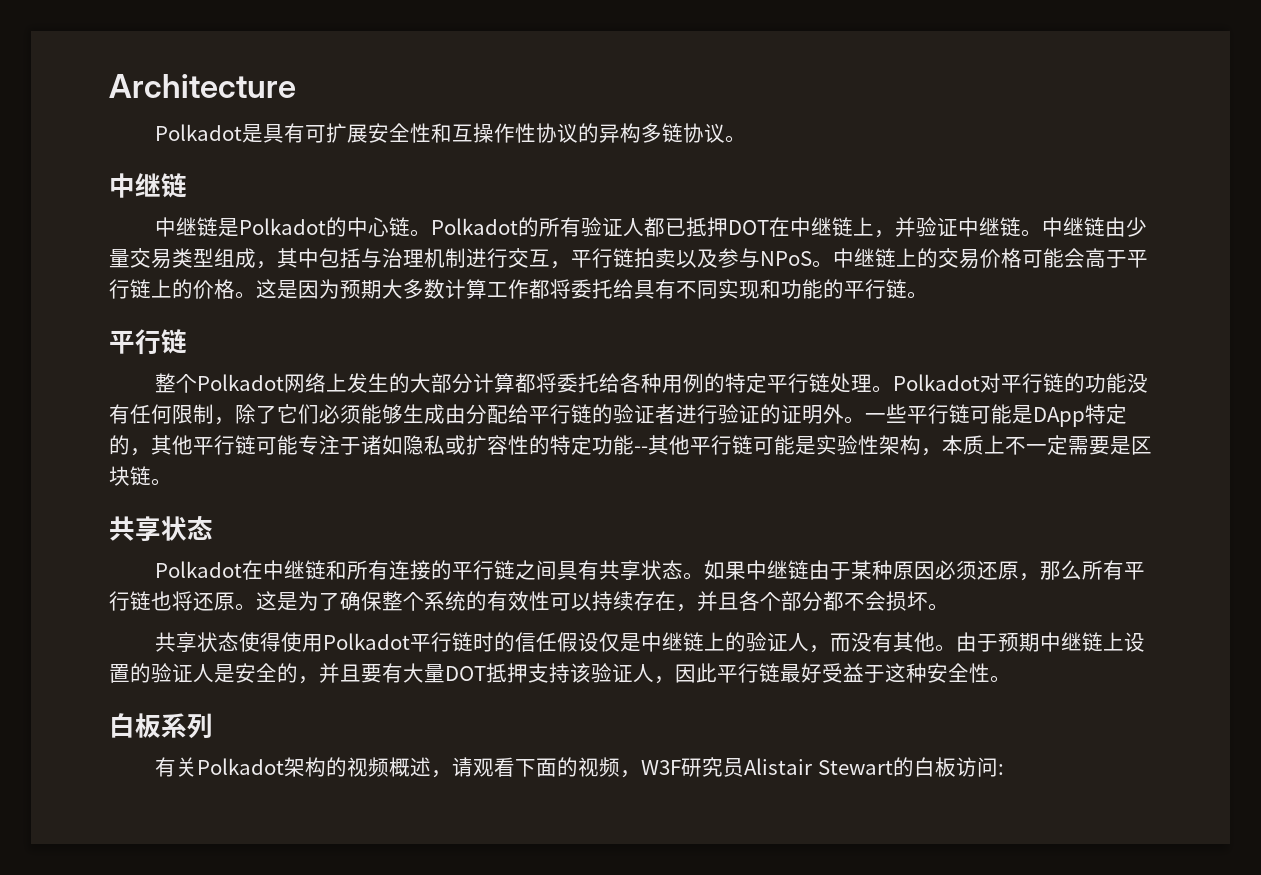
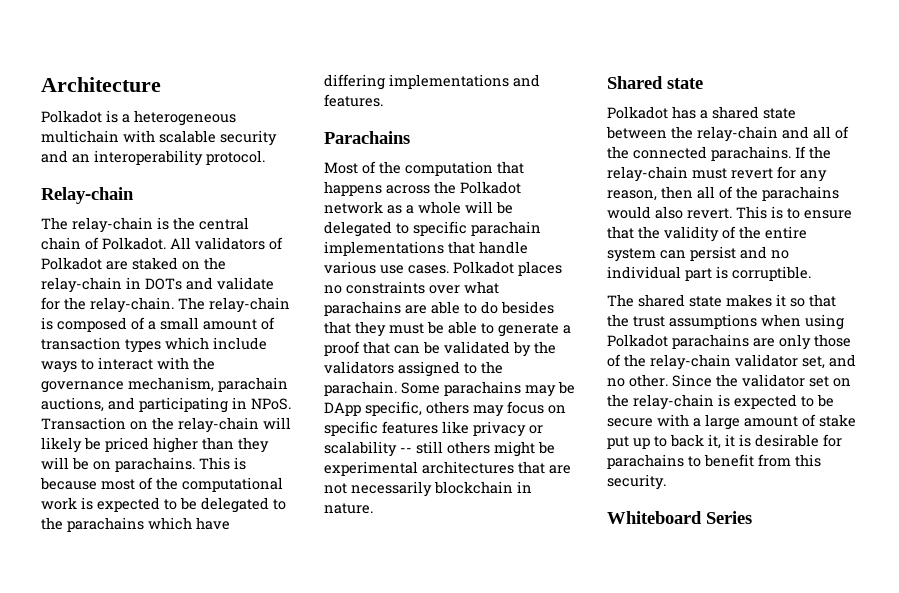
- Polkadot是具有可扩展安全性和互操作性协议的异构多链协议。
- 中继链
- 中继链是Polkadot的中心链。Polkadot的所有验证人都已抵押DOT在中继链上，并验证中继链。中继链由少量交易类型组成，其中包括与治理机制进行交互，平行链拍卖以及参与NPoS。中继链上的交易价格可能会高于平行链上的价格。这是因为预期大多数计算工作都将委托给具有不同实现和功能的平行链。
- 平行链
- 整个Polkadot网络上发生的大部分计算都将委托给各种用例的特定平行链处理。Polkadot对平行链的功能没有任何限制，除了它们必须能够生成由分配给平行链的验证者进行验证的证明外。一些平行链可能是DApp特定的，其他平行链可能专注于诸如隐私或扩容性的特定功能--其他平行链可能是实验性架构，本质上不一定需要是区块链。
- 共享状态
- Polkadot在中继链和所有连接的平行链之间具有共享状态。如果中继链由于某种原因必须还原，那么所有平行链也将还原。这是为了确保整个系统的有效性可以持续存在，并且各个部分都不会损坏。
- 共享状态使得使用Polkadot平行链时的信任假设仅是中继链上的验证人，而没有其他。由于预期中继链上设置的验证人是安全的，并且要有大量DOT抵押支持该验证人，因此平行链最好受益于这种安全性。
- 白板系列
- 有关Polkadot架构的视频概述，请观看下面的视频，W3F研究员Alistair Stewart的白板访问:
+ Polkadot is a heterogeneous multichain with scalable security and an interoperability protocol.
+ Relay-chain
+ The relay-chain is the central chain of Polkadot. All validators of Polkadot are staked on the relay-chain in DOTs and validate for the relay-chain. The relay-chain is composed of a small amount of transaction types which include ways to interact with the governance mechanism, parachain auctions, and participating in NPoS. Transaction on the relay-chain will likely be priced higher than they will be on parachains. This is because most of the computational work is expected to be delegated to the parachains which have differing implementations and features.
+ Parachains
+ Most of the computation that happens across the Polkadot network as a whole will be delegated to specific parachain implementations that handle various use cases. Polkadot places no constraints over what parachains are able to do besides that they must be able to generate a proof that can be validated by the validators assigned to the parachain. Some parachains may be DApp specific, others may focus on specific features like privacy or scalability -- still others might be experimental architectures that are not necessarily blockchain in nature.
+ Shared state
+ Polkadot has a shared state between the relay-chain and all of the connected parachains. If the relay-chain must revert for any reason, then all of the parachains would also revert. This is to ensure that the validity of the entire system can persist and no individual part is corruptible.
+ The shared state makes it so that the trust assumptions when using Polkadot parachains are only those of the relay-chain validator set, and no other. Since the validator set on the relay-chain is expected to be secure with a large amount of stake put up to back it, it is desirable for parachains to benefit from this security.
+ Whiteboard Series

